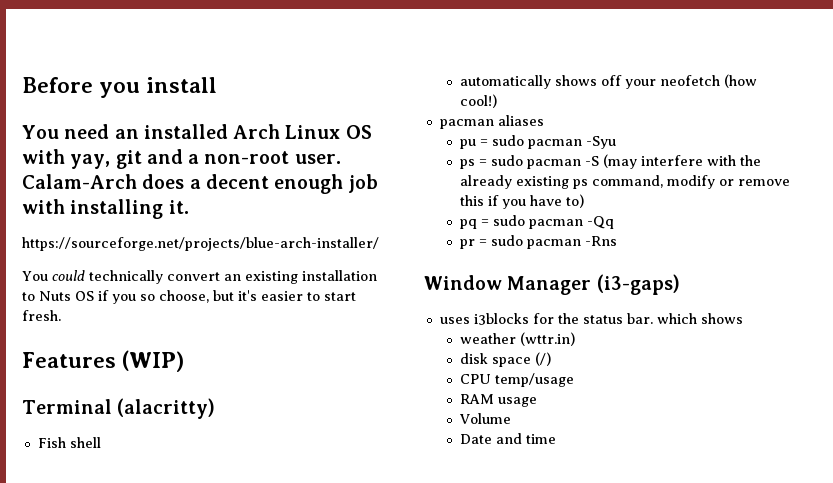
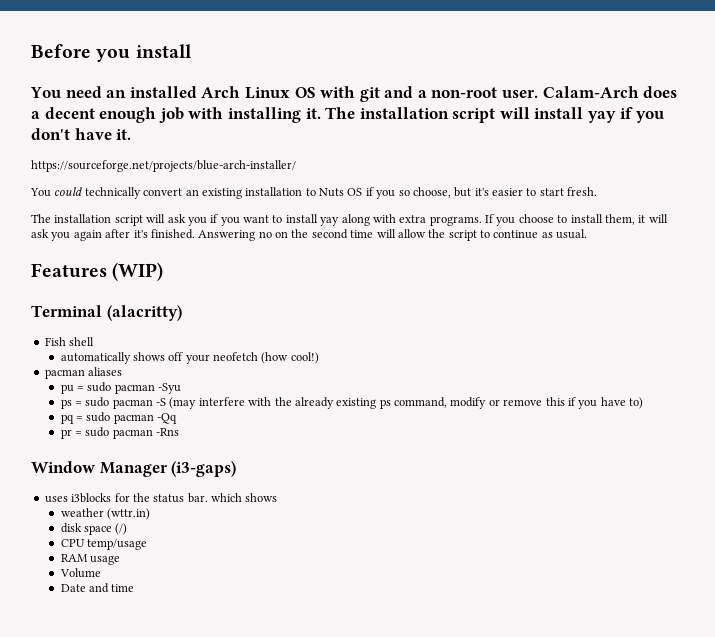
- You need an installed Arch Linux OS with yay, git and a non-root user.
+ You need an installed Arch Linux OS with git and a non-root user.
+ The installation script will install yay if you don't have it.
+ The installation script will ask you if you want to install yay along with extra programs. If you choose to install them, it will ask you again after it's finished. Answering no on the second time will allow the script to continue as usual.

